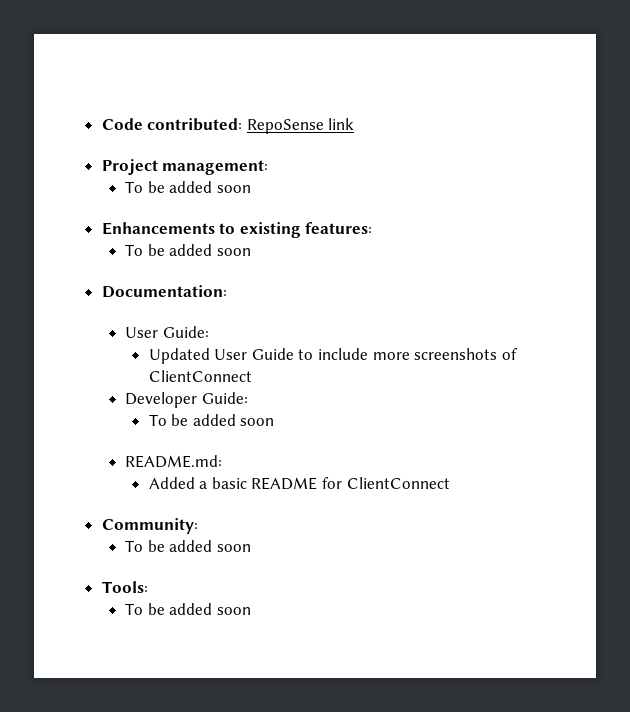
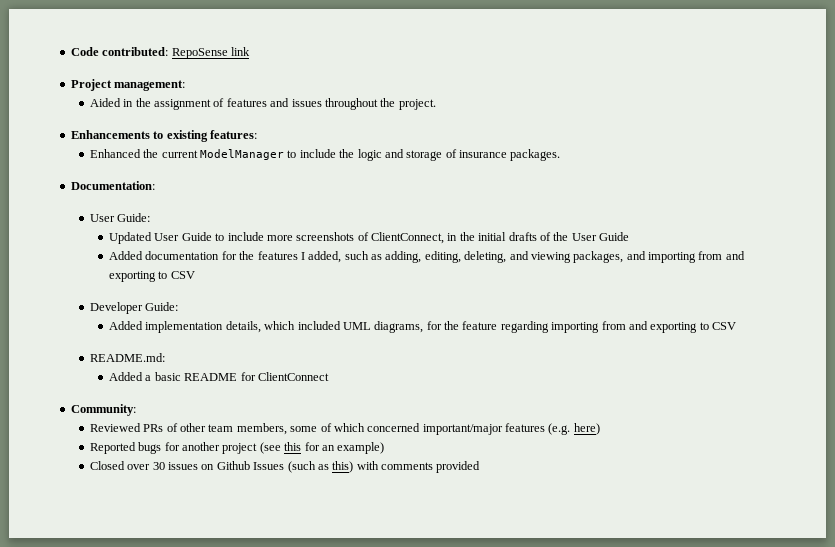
  Project management:
- To be added soon
+ Aided in the assignment of features and issues throughout the project.
  Enhancements to existing features:
- To be added soon
+ Enhanced the current ModelManager to include the logic and storage of insurance packages.
- Updated User Guide to include more screenshots of ClientConnect
+ Updated User Guide to include more screenshots of ClientConnect, in the initial drafts of the User Guide
+ Added documentation for the features I added, such as adding, editing, deleting, and viewing packages, and importing from and exporting to CSV
  Developer Guide:
- To be added soon
+ Added implementation details, which included UML diagrams, for the feature regarding importing from and exporting to CSV
  Community:
- To be added soon
- Tools:
- To be added soon
+ Reviewed PRs of other team members, some of which concerned important/major features (e.g. here)
+ Reported bugs for another project (see this for an example)
+ Closed over 30 issues on Github Issues (such as this) with comments provided

